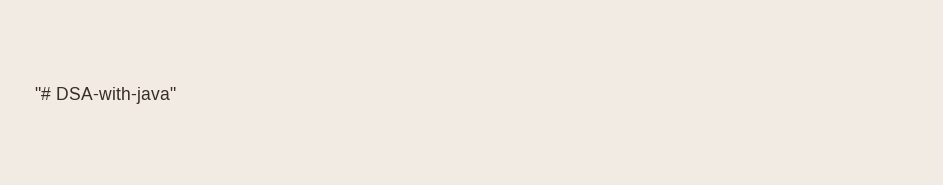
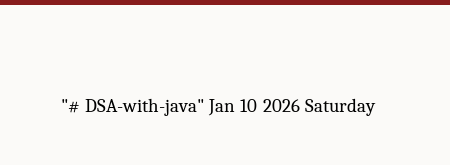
- "# DSA-with-java"
+ "# DSA-with-java" Jan 10 2026 Saturday

